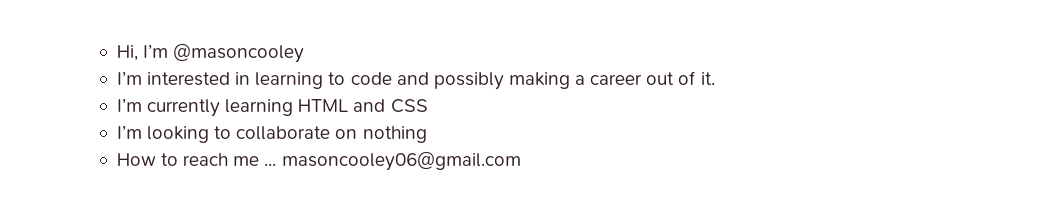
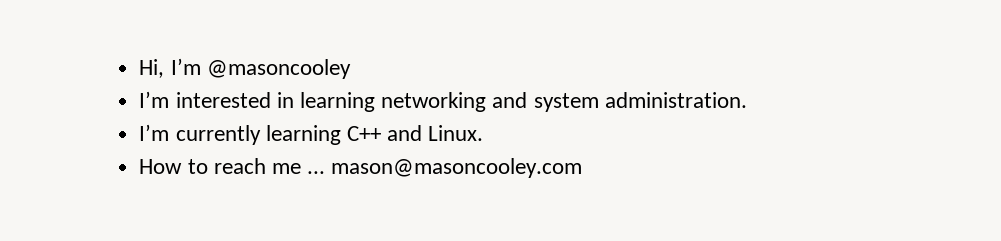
- I’m interested in learning to code and possibly making a career out of it.
- I’m currently learning HTML and CSS
- I’m looking to collaborate on nothing
+ I’m interested in learning networking and system administration.
+ I’m currently learning C++ and Linux.
- How to reach me ... masoncooley06@gmail.com
+ How to reach me ... mason@masoncooley.com

